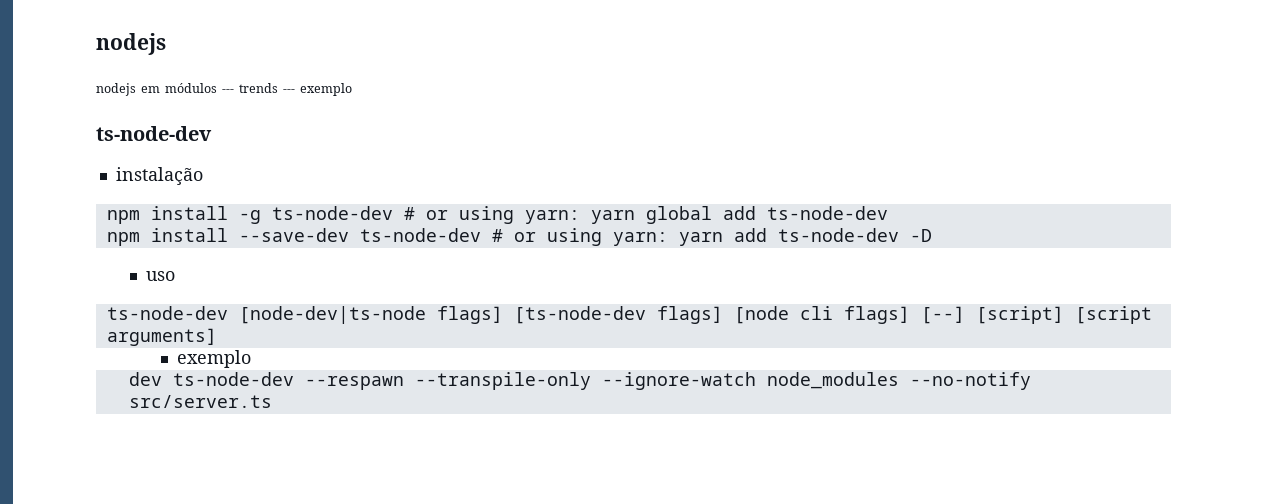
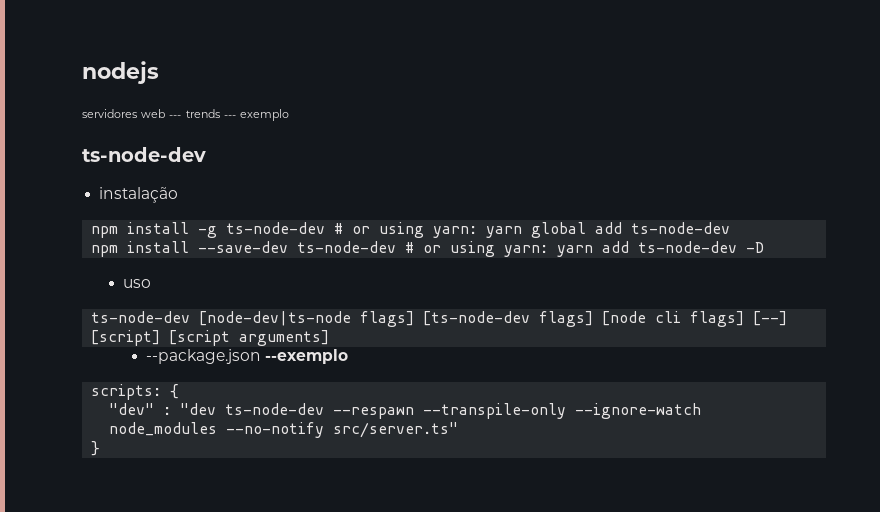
- nodejs em módulos --- trends --- exemplo
+ servidores web --- trends --- exemplo
  ts-node-dev [node-dev|ts-node flags] [ts-node-dev flags] [node cli flags] [--] [script] [script arguments]
- exemplo
- dev ts-node-dev --respawn --transpile-only --ignore-watch node_modules --no-notify src/server.ts
+ --package.json --exemplo
+ scripts: {
+ "dev" : "dev ts-node-dev --respawn --transpile-only --ignore-watch node_modules --no-notify src/server.ts"
+ }

